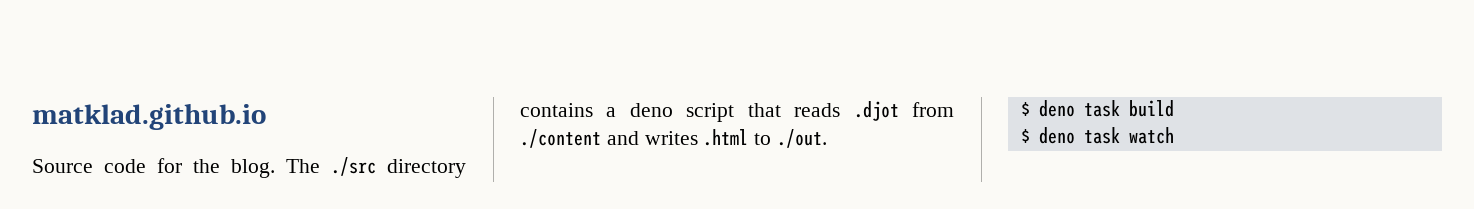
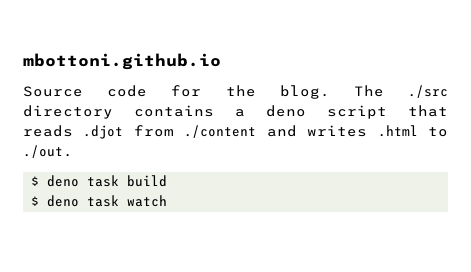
- matklad.github.io
+ mbottoni.github.io

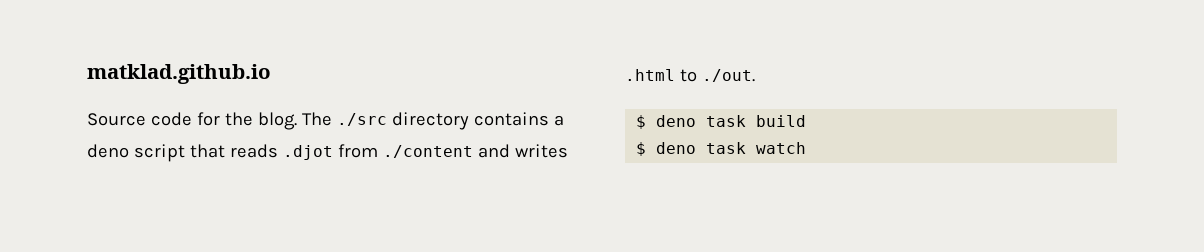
- mbottoni.github.io
+ matklad.github.io

